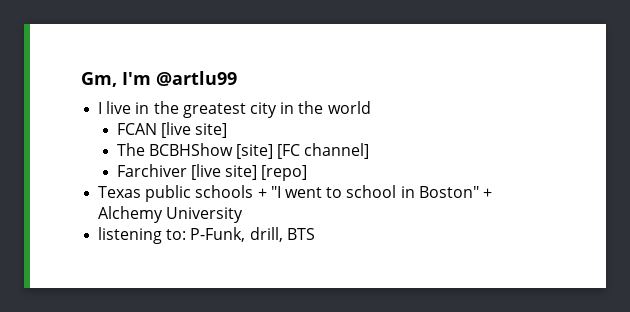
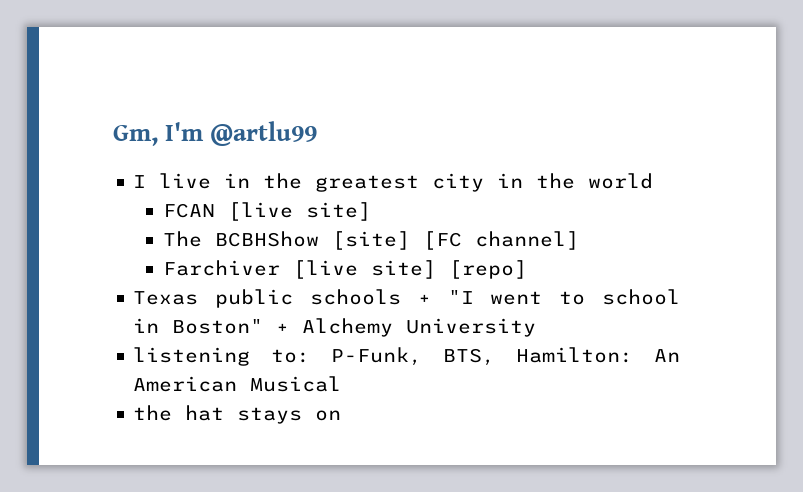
- listening to: P-Funk, drill, BTS
+ listening to: P-Funk, BTS, Hamilton: An American Musical
+ the hat stays on

